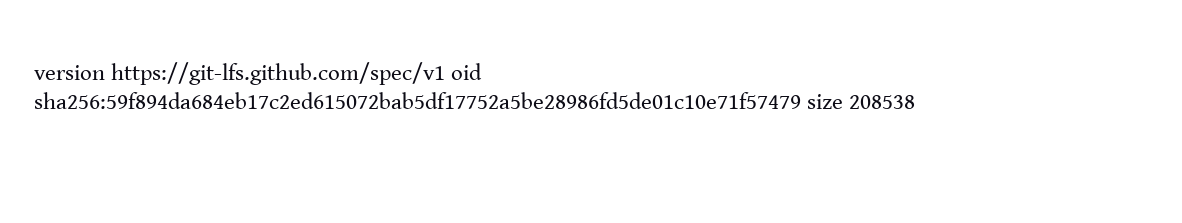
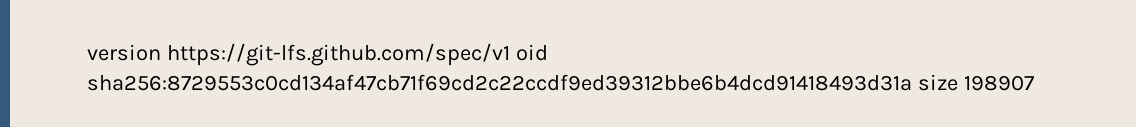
- version https://git-lfs.github.com/spec/v1 oid sha256:59f894da684eb17c2ed615072bab5df17752a5be28986fd5de01c10e71f57479 size 208538
+ version https://git-lfs.github.com/spec/v1 oid sha256:8729553c0cd134af47cb71f69cd2c22ccdf9ed39312bbe6b4dcd91418493d31a size 198907

